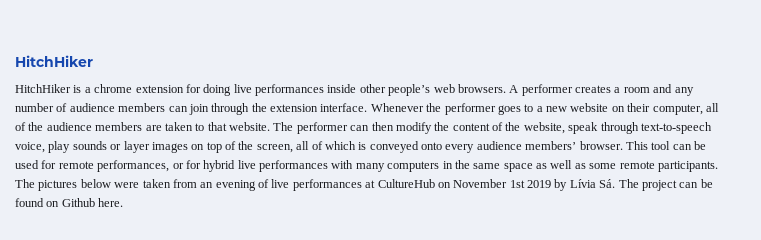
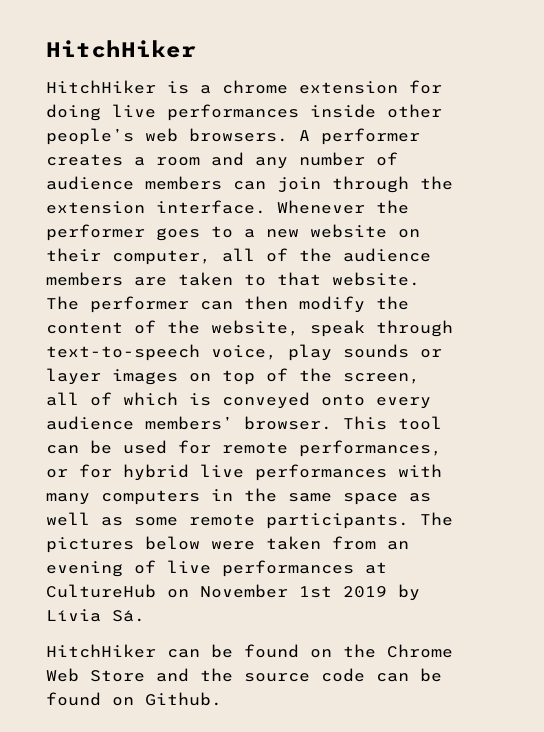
- The pictures below were taken from an evening of live performances at CultureHub on November 1st 2019 by Lívia Sá. The project can be found on Github here.
+ The pictures below were taken from an evening of live performances at CultureHub on November 1st 2019 by Lívia Sá.
+ HitchHiker can be found on the Chrome Web Store and the source code can be found on Github.

